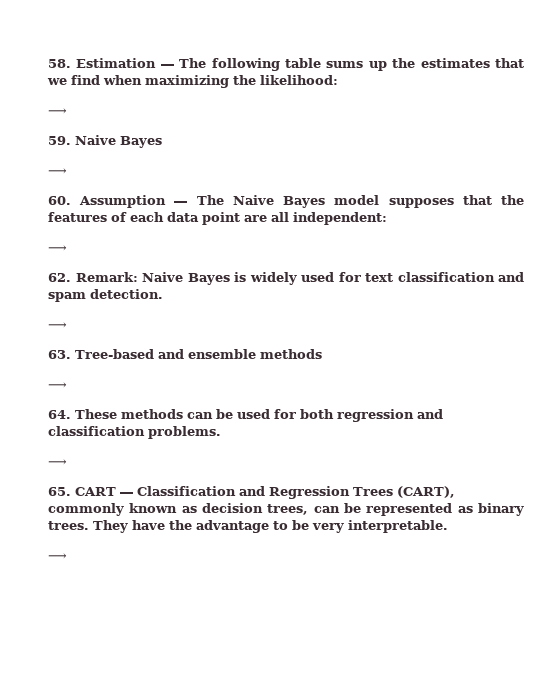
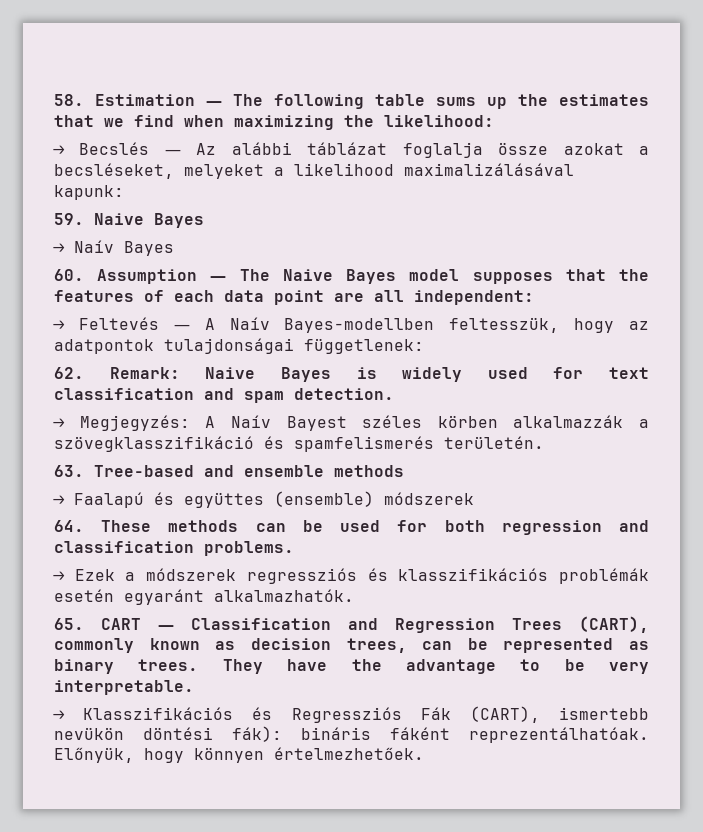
  58. Estimation ― The following table sums up the estimates that we find when maximizing the likelihood:
- ⟶
+ ⟶ Becslés ― Az alábbi táblázat foglalja össze azokat a becsléseket, melyeket a likelihood maximalizálásával kapunk:
  59. Naive Bayes
- ⟶
+ ⟶ Naív Bayes
  60. Assumption ― The Naive Bayes model supposes that the features of each data point are all independent:
- ⟶
+ ⟶ Feltevés ― A Naív Bayes-modellben feltesszük, hogy az adatpontok tulajdonságai függetlenek:
  62. Remark: Naive Bayes is widely used for text classification and spam detection.
- ⟶
+ ⟶ Megjegyzés: A Naív Bayest széles körben alkalmazzák a szövegklasszifikáció és spamfelismerés területén.
  63. Tree-based and ensemble methods
- ⟶
+ ⟶ Faalapú és együttes (ensemble) módszerek
  64. These methods can be used for both regression and classification problems.
- ⟶
+ ⟶ Ezek a módszerek regressziós és klasszifikációs problémák esetén egyaránt alkalmazhatók.
  They have the advantage to be very interpretable.
- ⟶
+ ⟶ Klasszifikációs és Regressziós Fák (CART), ismertebb nevükön döntési fák): bináris fáként reprezentálhatóak. Előnyük, hogy könnyen értelmezhetőek.

